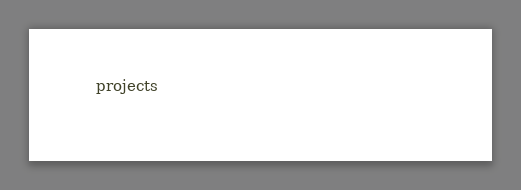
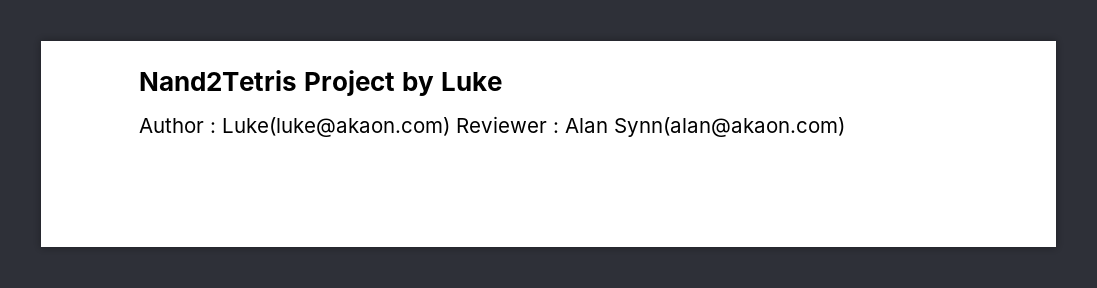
- projects
+ Nand2Tetris Project by Luke
+ Author : Luke(luke@akaon.com) Reviewer : Alan Synn(alan@akaon.com)

